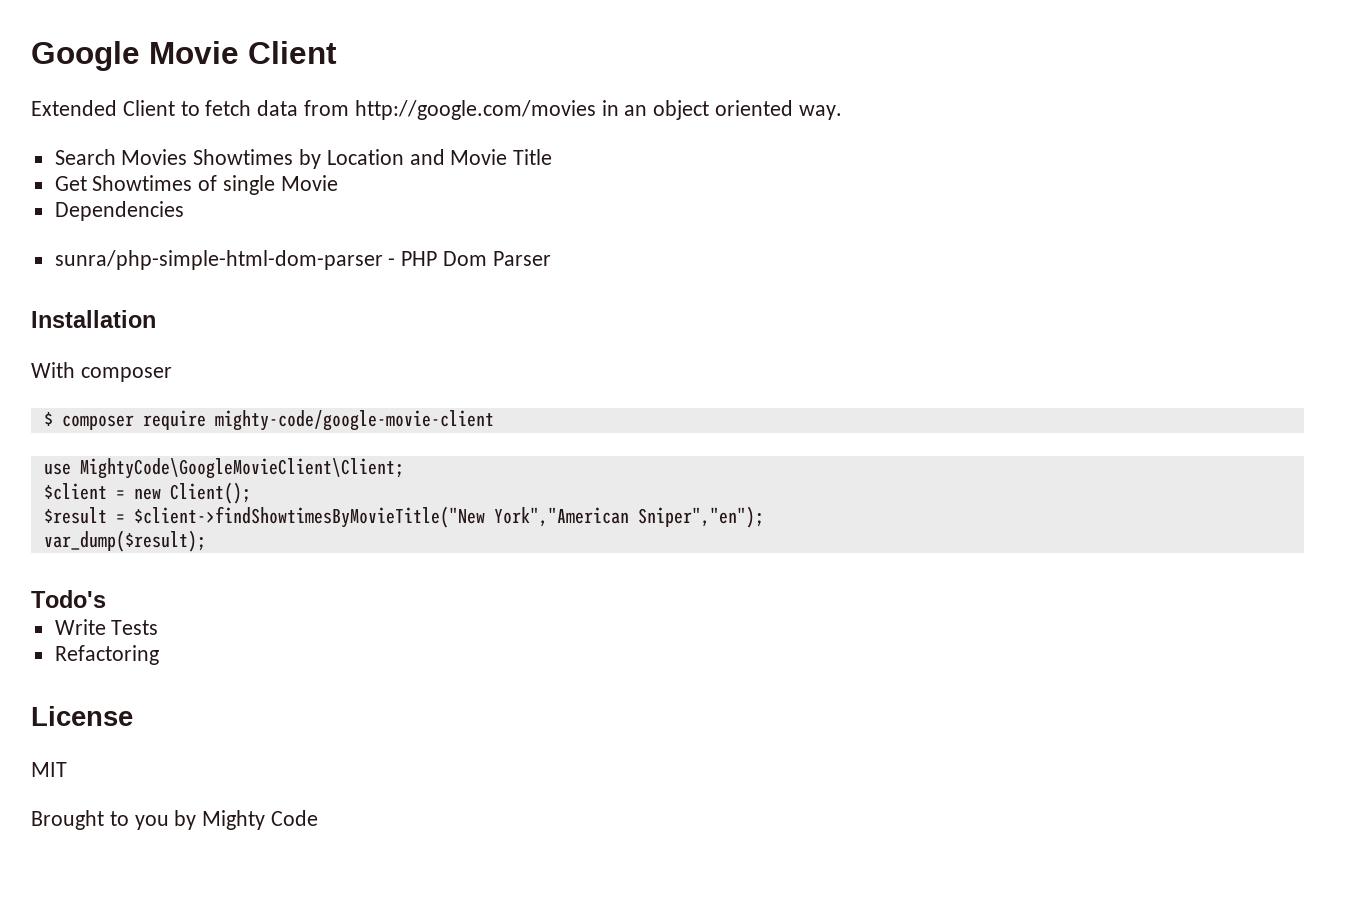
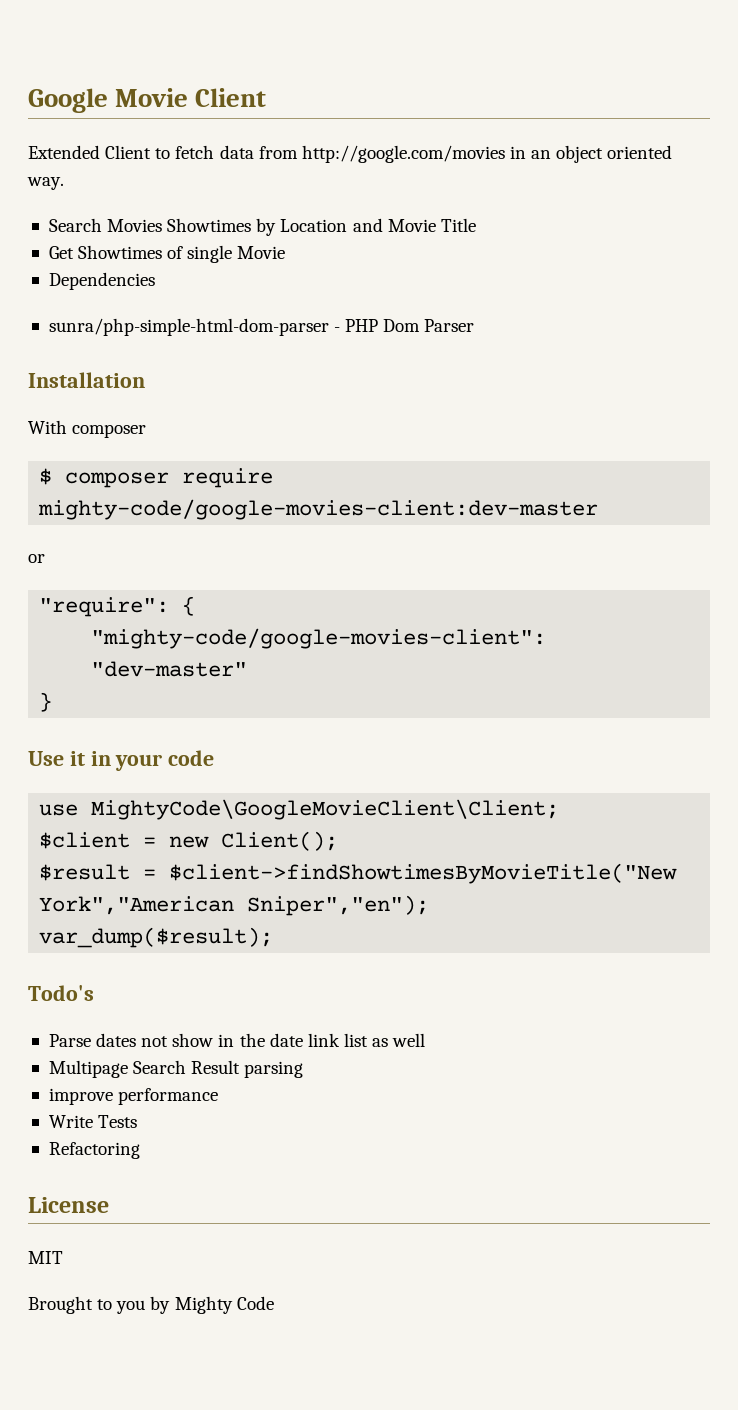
- $ composer require mighty-code/google-movie-client
+ $ composer require mighty-code/google-movies-client:dev-master
+ or
+ "require": {
+ "mighty-code/google-movies-client": "dev-master"
+ }
+ Use it in your code
+ Parse dates not show in the date link list as well
+ Multipage Search Result parsing
+ improve performance

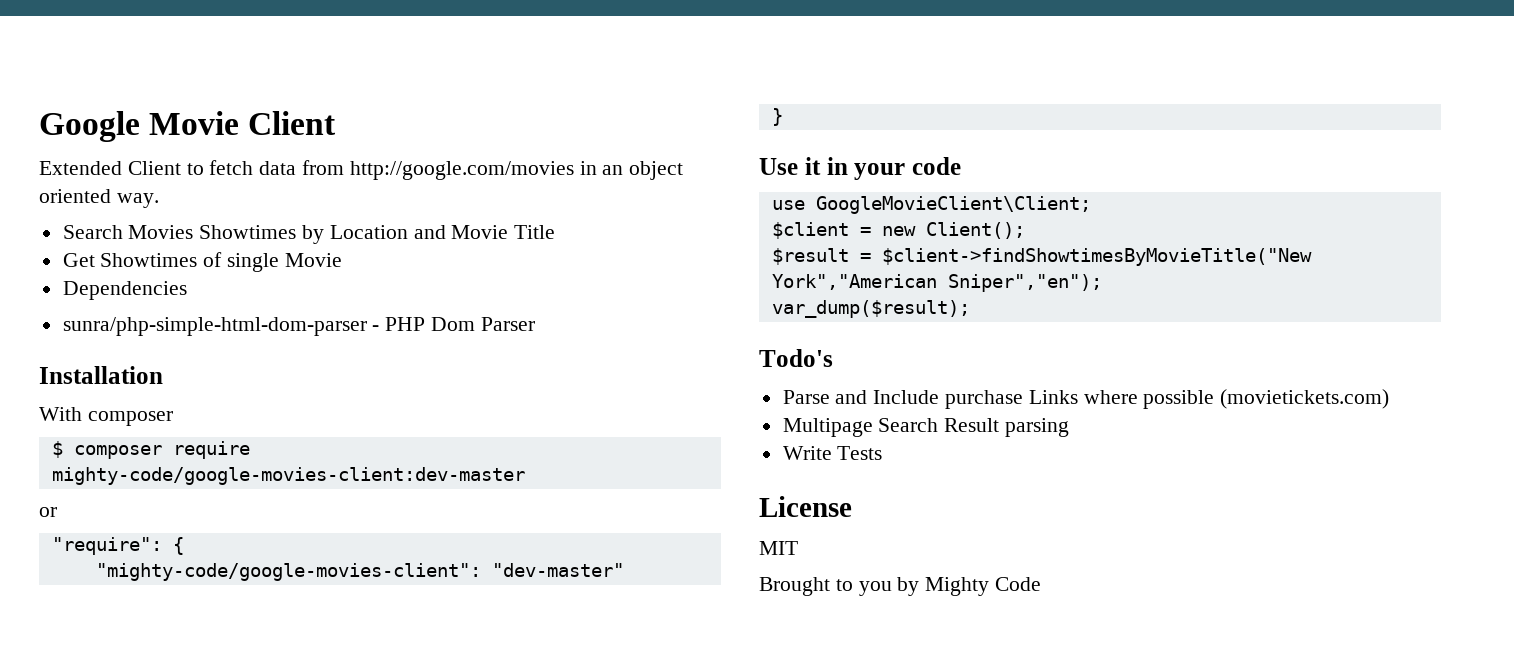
- use MightyCode\GoogleMovieClient\Client;
+ use GoogleMovieClient\Client;
- Parse dates not show in the date link list as well
+ Parse and Include purchase Links where possible (movietickets.com)
- improve performance
- Refactoring

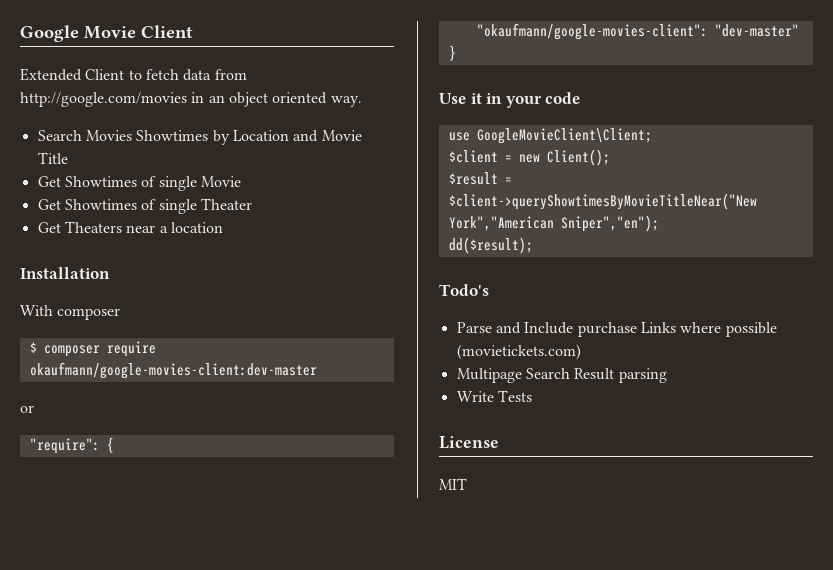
- Dependencies
- sunra/php-simple-html-dom-parser - PHP Dom Parser
+ Get Showtimes of single Theater
+ Get Theaters near a location
- $ composer require mighty-code/google-movies-client:dev-master
+ $ composer require okaufmann/google-movies-client:dev-master
- "mighty-code/google-movies-client": "dev-master"
+ "okaufmann/google-movies-client": "dev-master"
- $result = $client->findShowtimesByMovieTitle("New York","American Sniper","en");
+ $result = $client->queryShowtimesByMovieTitleNear("New York","American Sniper","en");
- var_dump($result);
+ dd($result);
- Brought to you by Mighty Code

